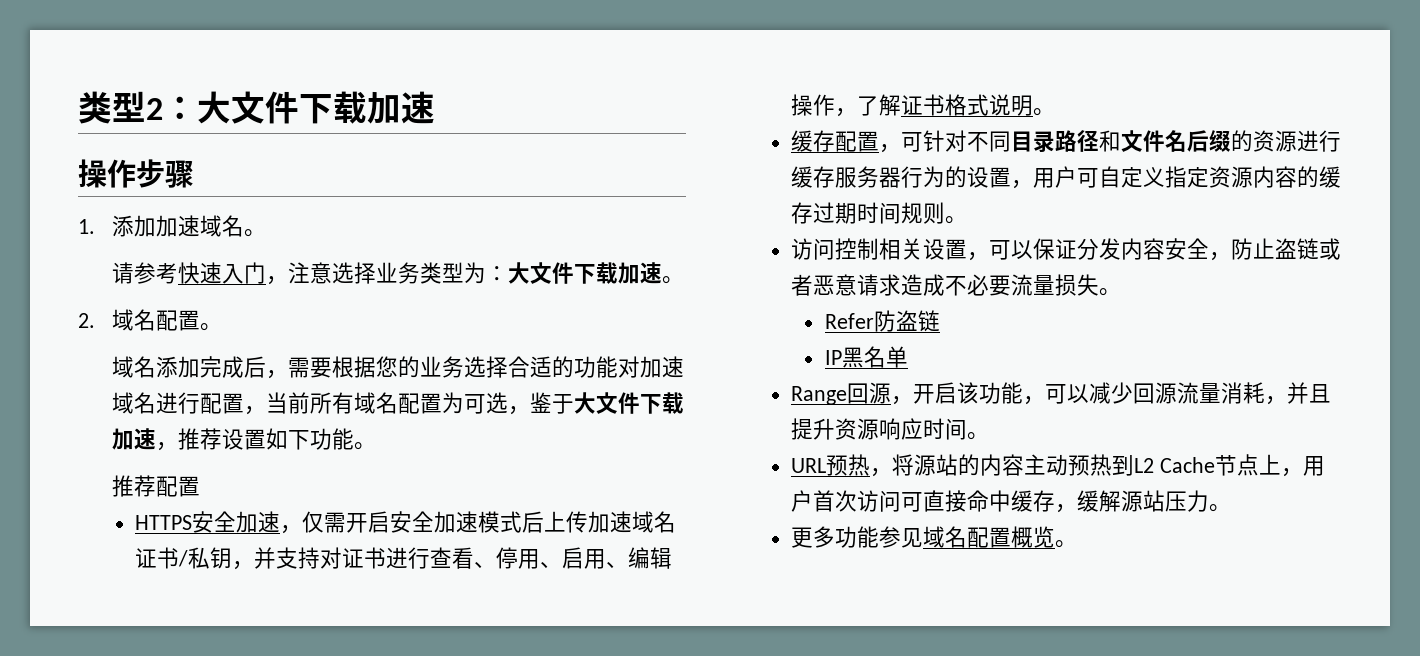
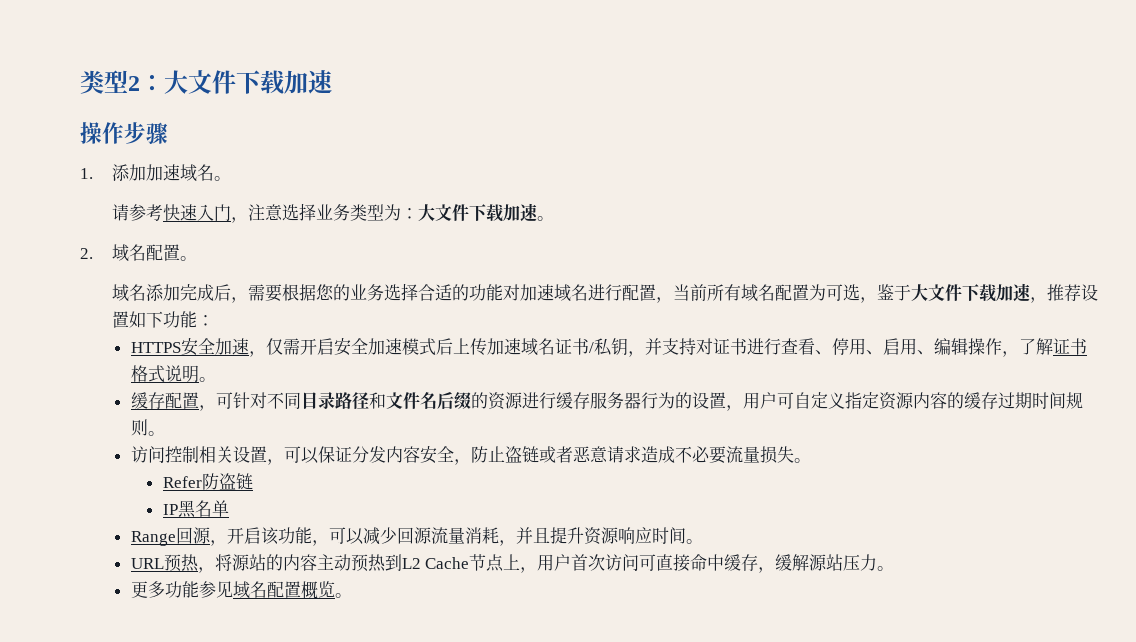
- 域名添加完成后，需要根据您的业务选择合适的功能对加速域名进行配置，当前所有域名配置为可选，鉴于大文件下载加速，推荐设置如下功能。
- 推荐配置
+ 域名添加完成后，需要根据您的业务选择合适的功能对加速域名进行配置，当前所有域名配置为可选，鉴于大文件下载加速，推荐设置如下功能：

